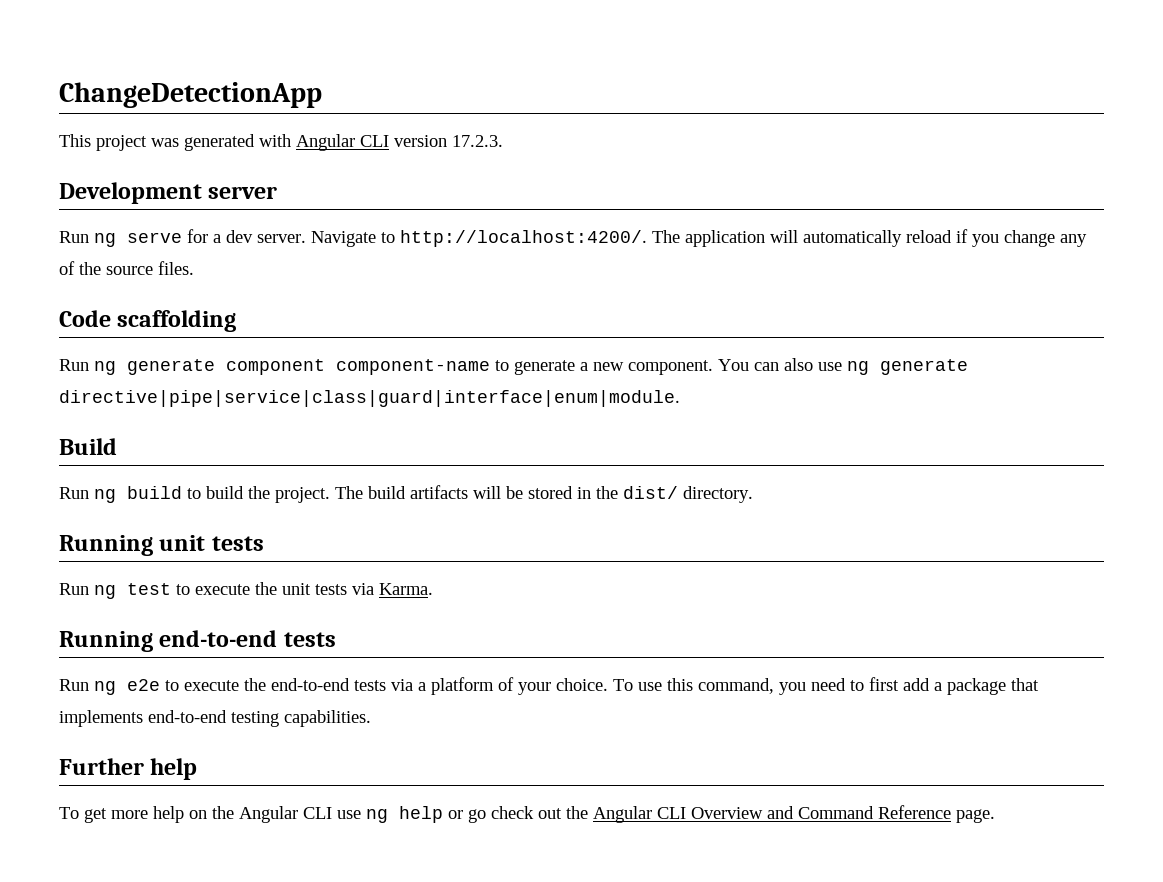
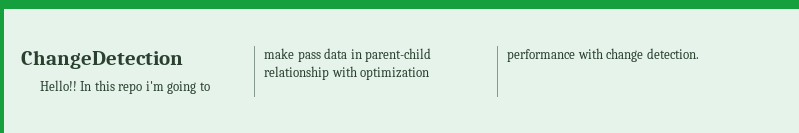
- ChangeDetectionApp
- This project was generated with Angular CLI version 17.2.3.
- Development server
- Run ng serve for a dev server. Navigate to http://localhost:4200/. The application will automatically reload if you change any of the source files.
- Code scaffolding
- Run ng generate component component-name to generate a new component. You can also use ng generate directive|pipe|service|class|guard|interface|enum|module.
- Build
- Run ng build to build the project. The build artifacts will be stored in the dist/ directory.
- Running unit tests
- Run ng test to execute the unit tests via Karma.
- Running end-to-end tests
- Run ng e2e to execute the end-to-end tests via a platform of your choice. To use this command, you need to first add a package that implements end-to-end testing capabilities.
- Further help
- To get more help on the Angular CLI use ng help or go check out the Angular CLI Overview and Command Reference page.
+ ChangeDetection
+ Hello!! In this repo i'm going to make pass data in parent-child relationship with optimization performance with change detection.

